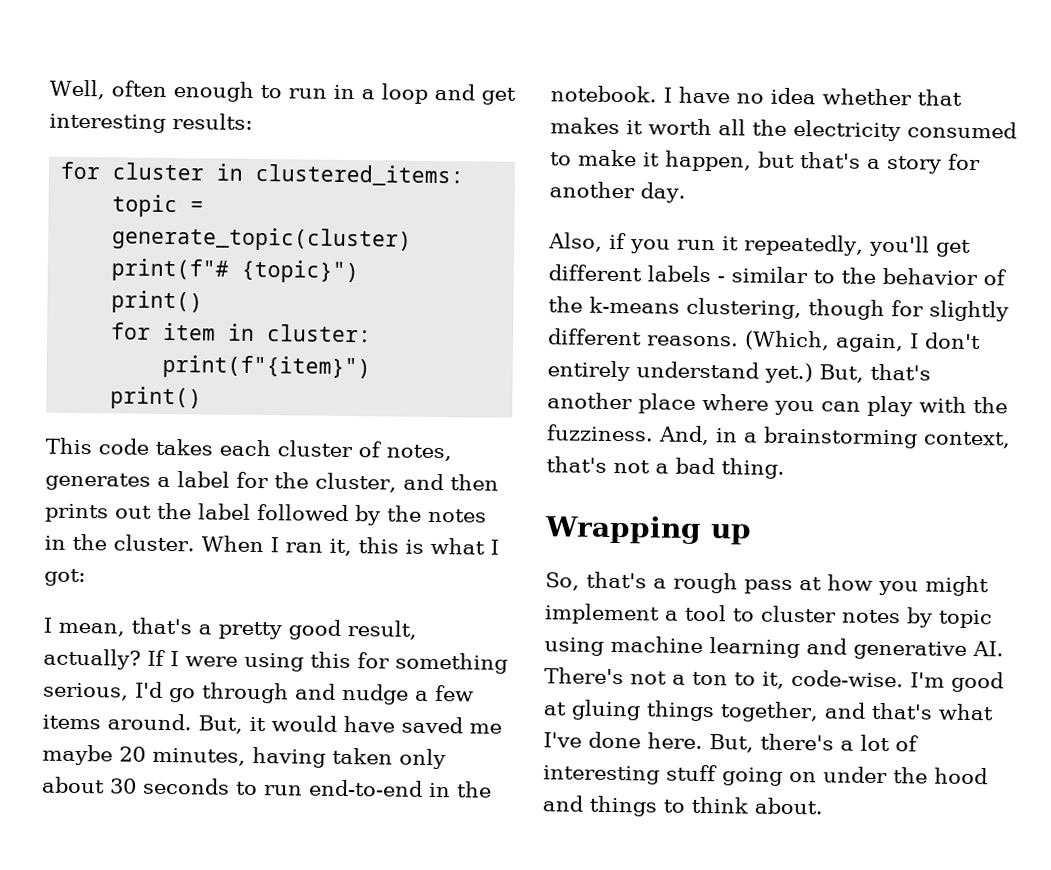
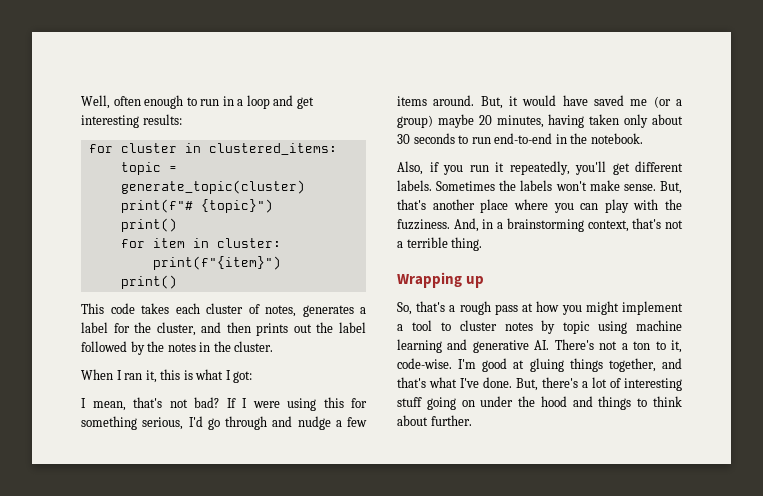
- This code takes each cluster of notes, generates a label for the cluster, and then prints out the label followed by the notes in the cluster. When I ran it, this is what I got:
+ This code takes each cluster of notes, generates a label for the cluster, and then prints out the label followed by the notes in the cluster.
+ When I ran it, this is what I got:
- I mean, that's a pretty good result, actually?
+ I mean, that's not bad?
- But, it would have saved me maybe 20 minutes, having taken only about 30 seconds to run end-to-end in the notebook. I have no idea whether that makes it worth all the electricity consumed to make it happen, but that's a story for another day.
+ But, it would have saved me (or a group) maybe 20 minutes, having taken only about 30 seconds to run end-to-end in the notebook.
- Also, if you run it repeatedly, you'll get different labels - similar to the behavior of the k-means clustering, though for slightly different reasons. (Which, again, I don't entirely understand yet.)
+ Also, if you run it repeatedly, you'll get different labels. Sometimes the labels won't make sense.
- And, in a brainstorming context, that's not a bad thing.
+ And, in a brainstorming context, that's not a terrible thing.
- I'm good at gluing things together, and that's what I've done here.
+ I'm good at gluing things together, and that's what I've done.
- But, there's a lot of interesting stuff going on under the hood and things to think about.
+ But, there's a lot of interesting stuff going on under the hood and things to think about further.

